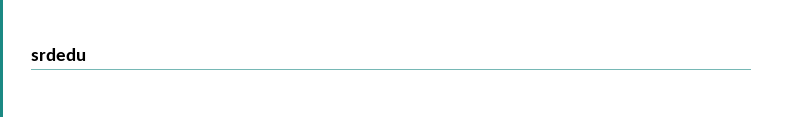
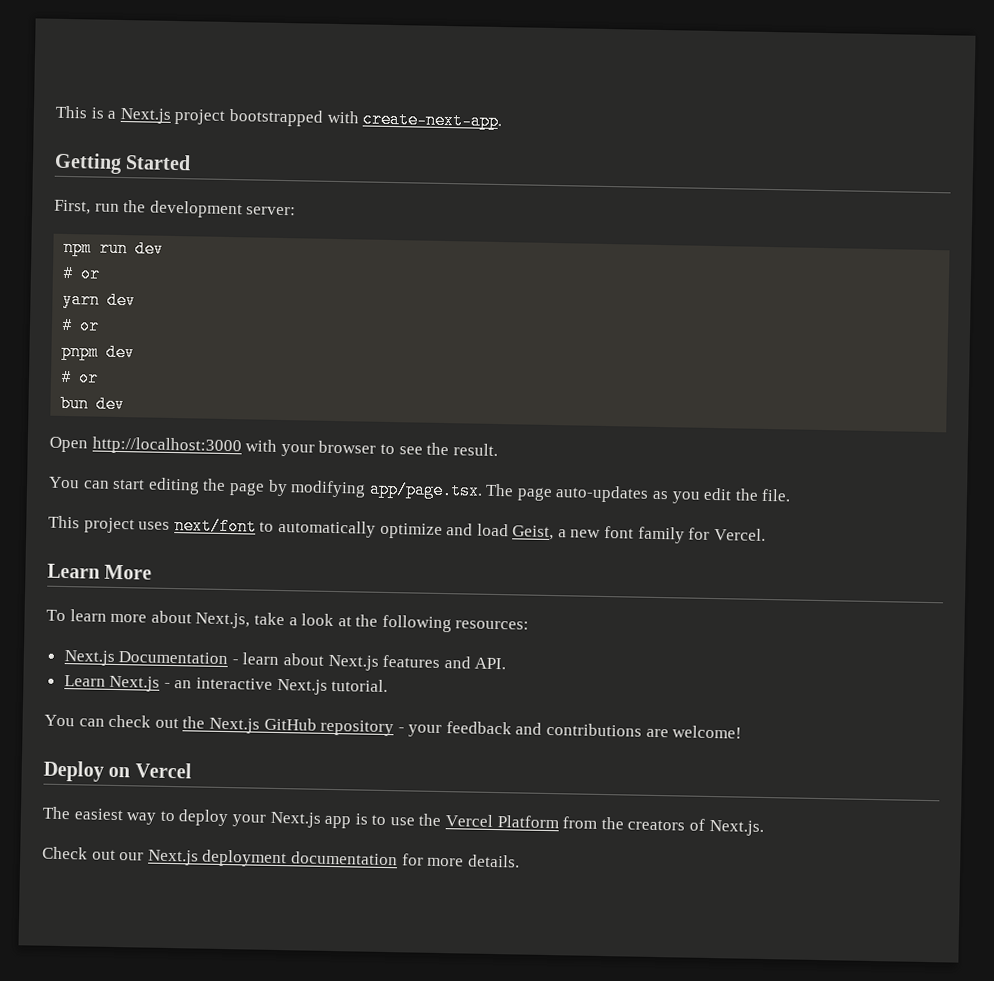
- srdedu
+ This is a Next.js project bootstrapped with create-next-app.
+ Getting Started
+ First, run the development server:
+ npm run dev
+ # or
+ yarn dev
+ # or
+ pnpm dev
+ # or
+ bun dev
+ Open http://localhost:3000 with your browser to see the result.
+ You can start editing the page by modifying app/page.tsx. The page auto-updates as you edit the file.
+ This project uses next/font to automatically optimize and load Geist, a new font family for Vercel.
+ Learn More
+ To learn more about Next.js, take a look at the following resources:
+ Next.js Documentation - learn about Next.js features and API.
+ Learn Next.js - an interactive Next.js tutorial.
+ You can check out the Next.js GitHub repository - your feedback and contributions are welcome!
+ Deploy on Vercel
+ The easiest way to deploy your Next.js app is to use the Vercel Platform from the creators of Next.js.
+ Check out our Next.js deployment documentation for more details.

